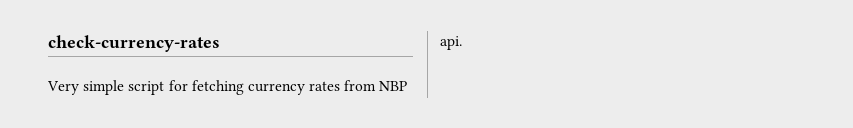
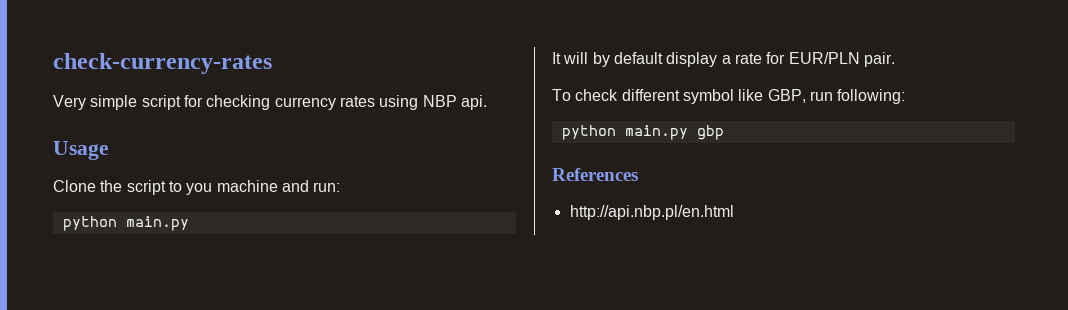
- Very simple script for fetching currency rates from NBP api.
+ Very simple script for checking currency rates using NBP api.
+ Usage
+ Clone the script to you machine and run:
+ python main.py
+ It will by default display a rate for EUR/PLN pair.
+ To check different symbol like GBP, run following:
+ python main.py gbp
+ References
+ http://api.nbp.pl/en.html

